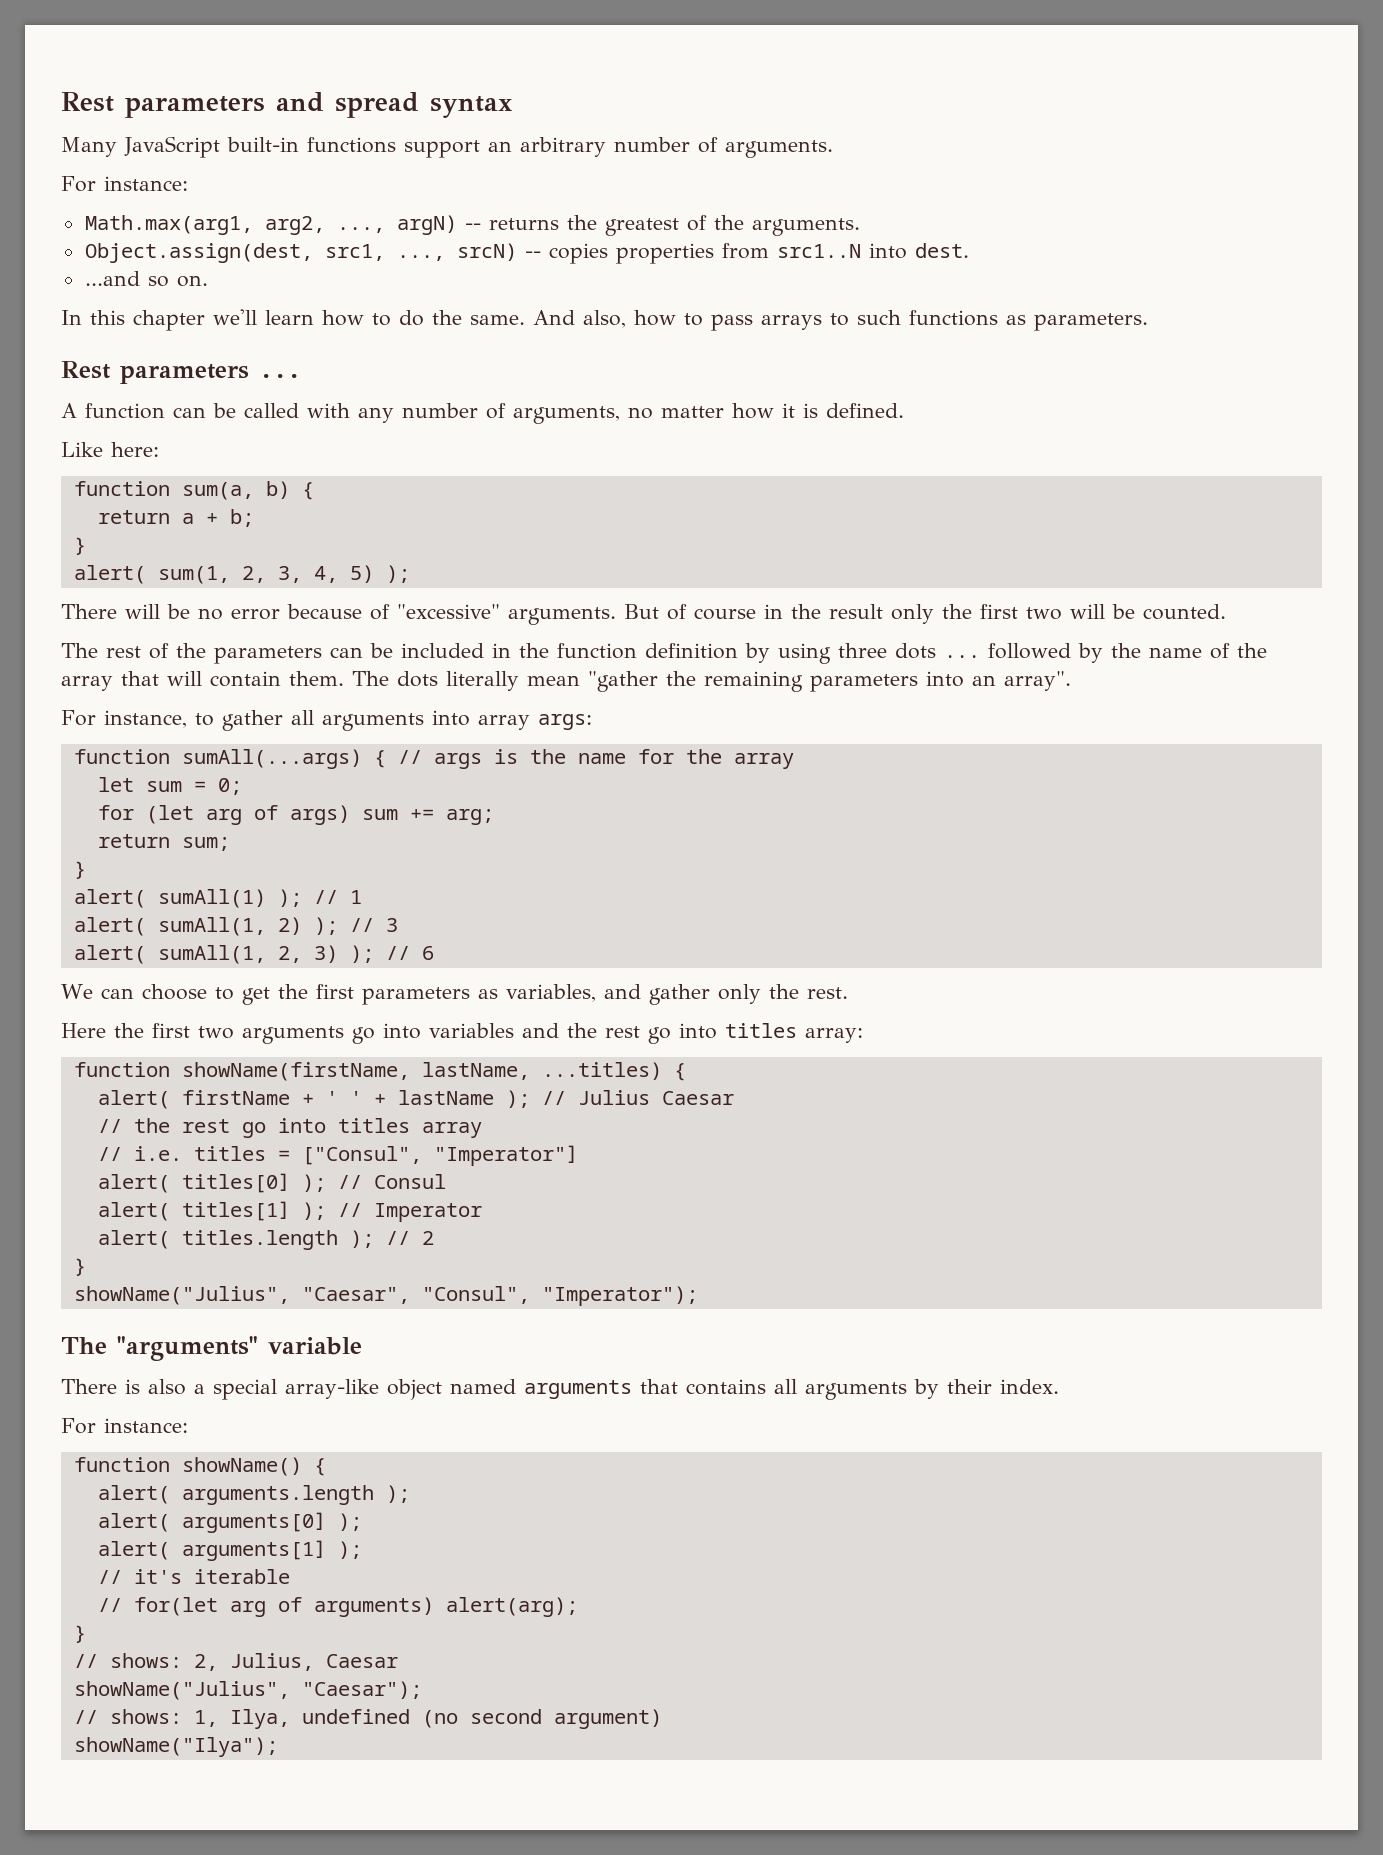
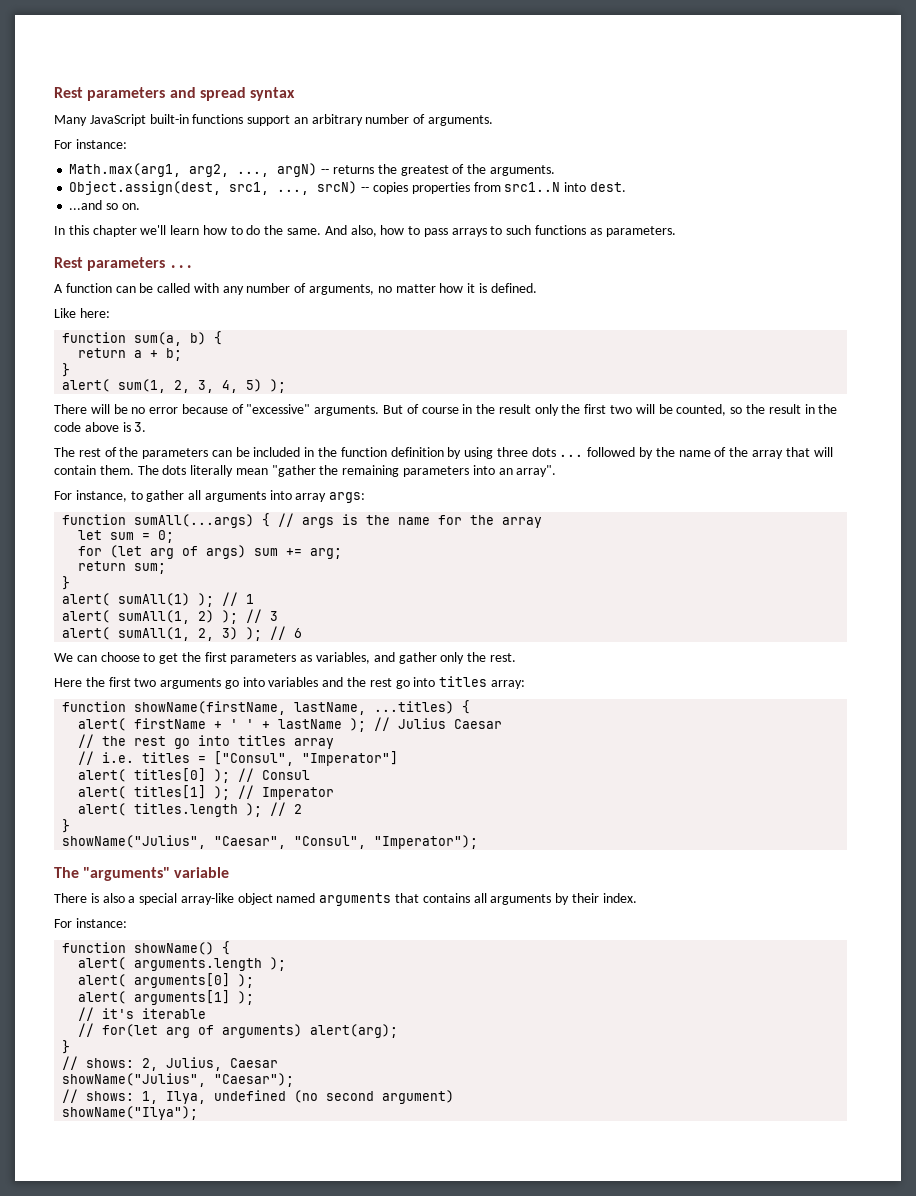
- But of course in the result only the first two will be counted.
+ But of course in the result only the first two will be counted, so the result in the code above is 3.

